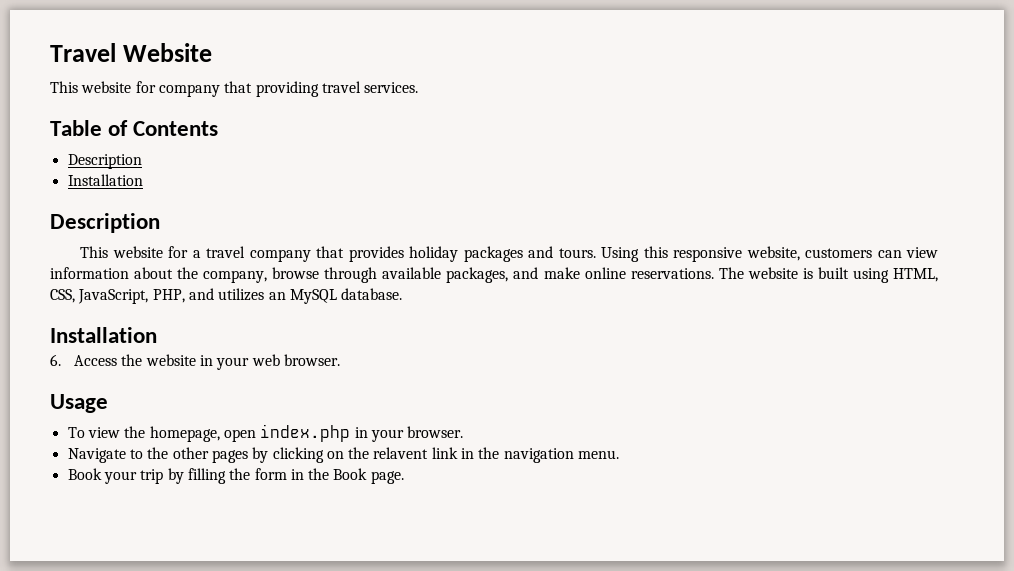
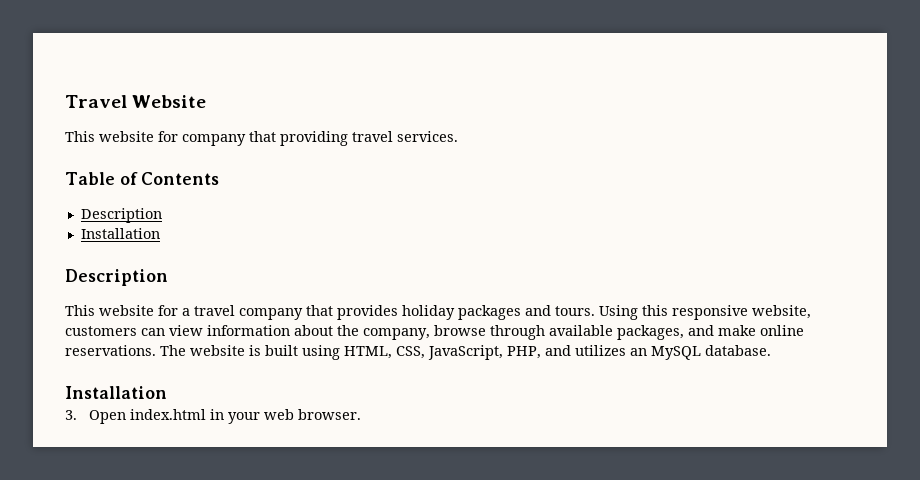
- 6. Access the website in your web browser.
+ 3. Open index.html in your web browser.
- Usage
- To view the homepage, open index.php in your browser.
- Navigate to the other pages by clicking on the relavent link in the navigation menu.
- Book your trip by filling the form in the Book page.

